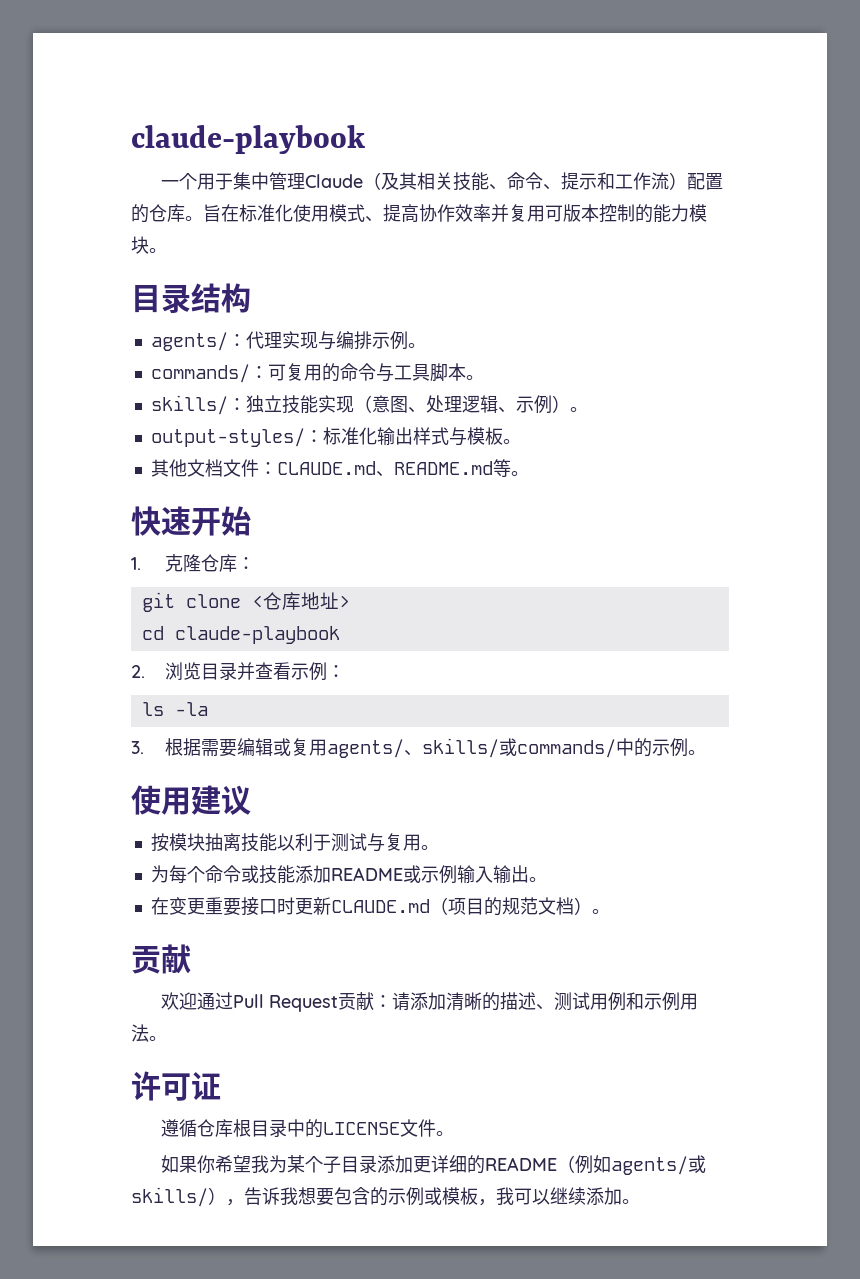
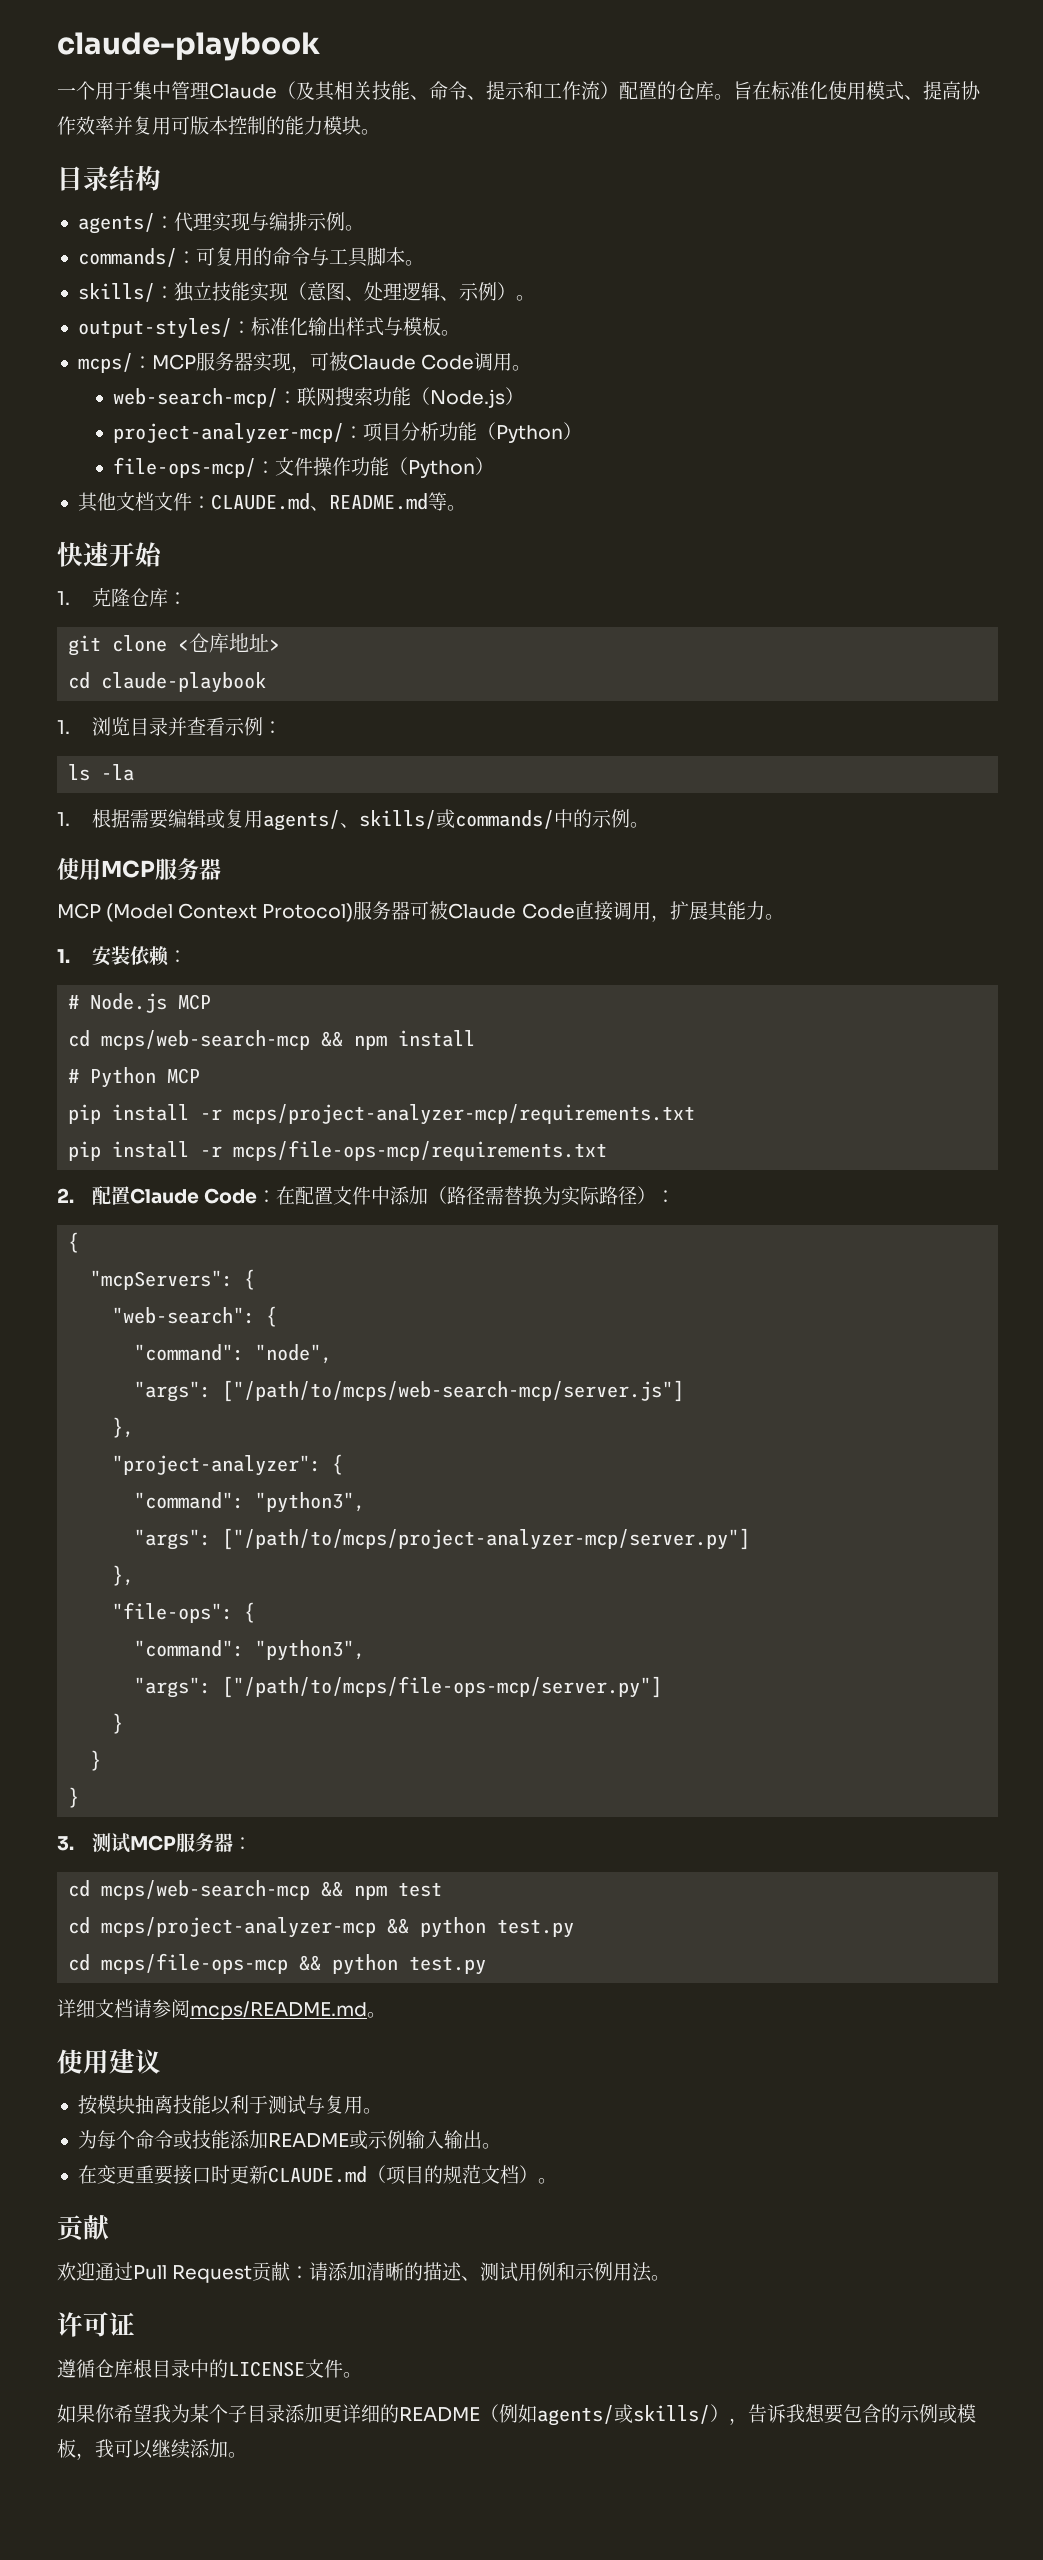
+ mcps/：MCP服务器实现，可被Claude Code调用。
+ web-search-mcp/：联网搜索功能（Node.js）
+ project-analyzer-mcp/：项目分析功能（Python）
+ file-ops-mcp/：文件操作功能（Python）
- 2.浏览目录并查看示例：
+ 1.浏览目录并查看示例：
- 3.根据需要编辑或复用agents/、skills/或commands/中的示例。
+ 1.根据需要编辑或复用agents/、skills/或commands/中的示例。
+ 使用MCP服务器
+ MCP (Model Context Protocol)服务器可被Claude Code直接调用，扩展其能力。
+ 1.安装依赖：
+ # Node.js MCP
+ cd mcps/web-search-mcp && npm install
+ # Python MCP
+ pip install -r mcps/project-analyzer-mcp/requirements.txt
+ pip install -r mcps/file-ops-mcp/requirements.txt
+ 2.配置Claude Code：在配置文件中添加（路径需替换为实际路径）：
+ {
+ "mcpServers": {
+ "web-search": {
+ "command": "node",
+ "args": ["/path/to/mcps/web-search-mcp/server.js"]
+ },
+ "project-analyzer": {
+ "command": "python3",
+ "args": ["/path/to/mcps/project-analyzer-mcp/server.py"]
+ },
+ "file-ops": {
+ "command": "python3",
+ "args": ["/path/to/mcps/file-ops-mcp/server.py"]
+ }
+ }
+ }
+ 3.测试MCP服务器：
+ cd mcps/web-search-mcp && npm test
+ cd mcps/project-analyzer-mcp && python test.py
+ cd mcps/file-ops-mcp && python test.py
+ 详细文档请参阅mcps/README.md。

